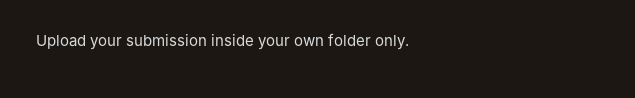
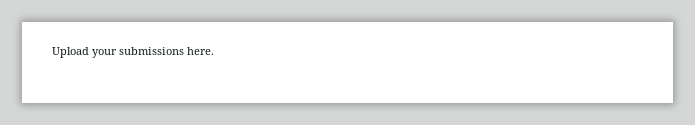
- Upload your submission inside your own folder only.
+ Upload your submissions here.

